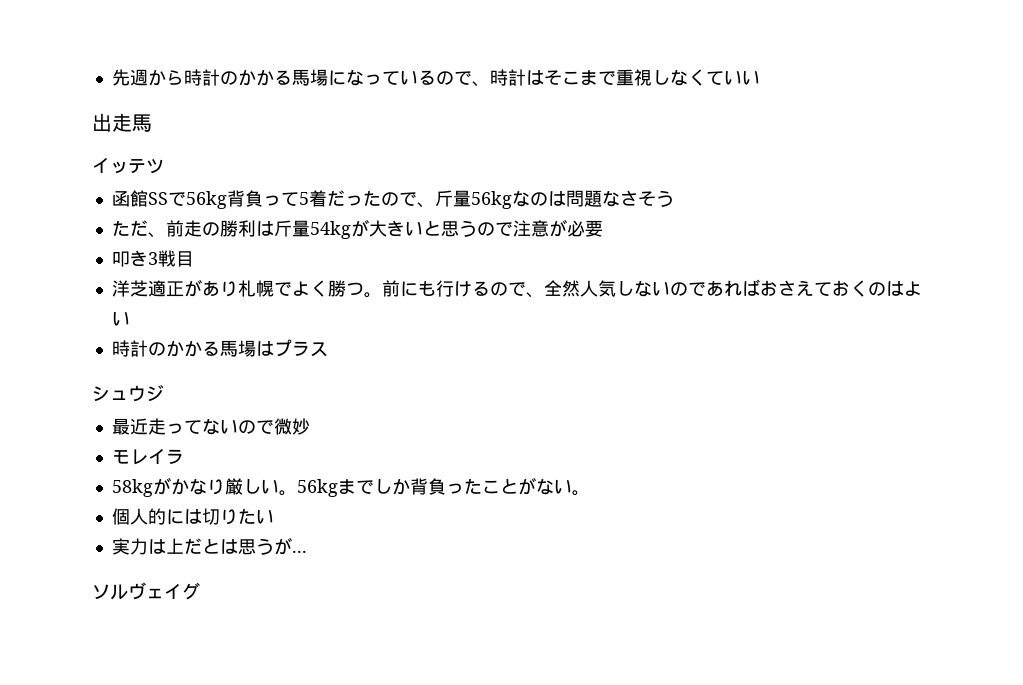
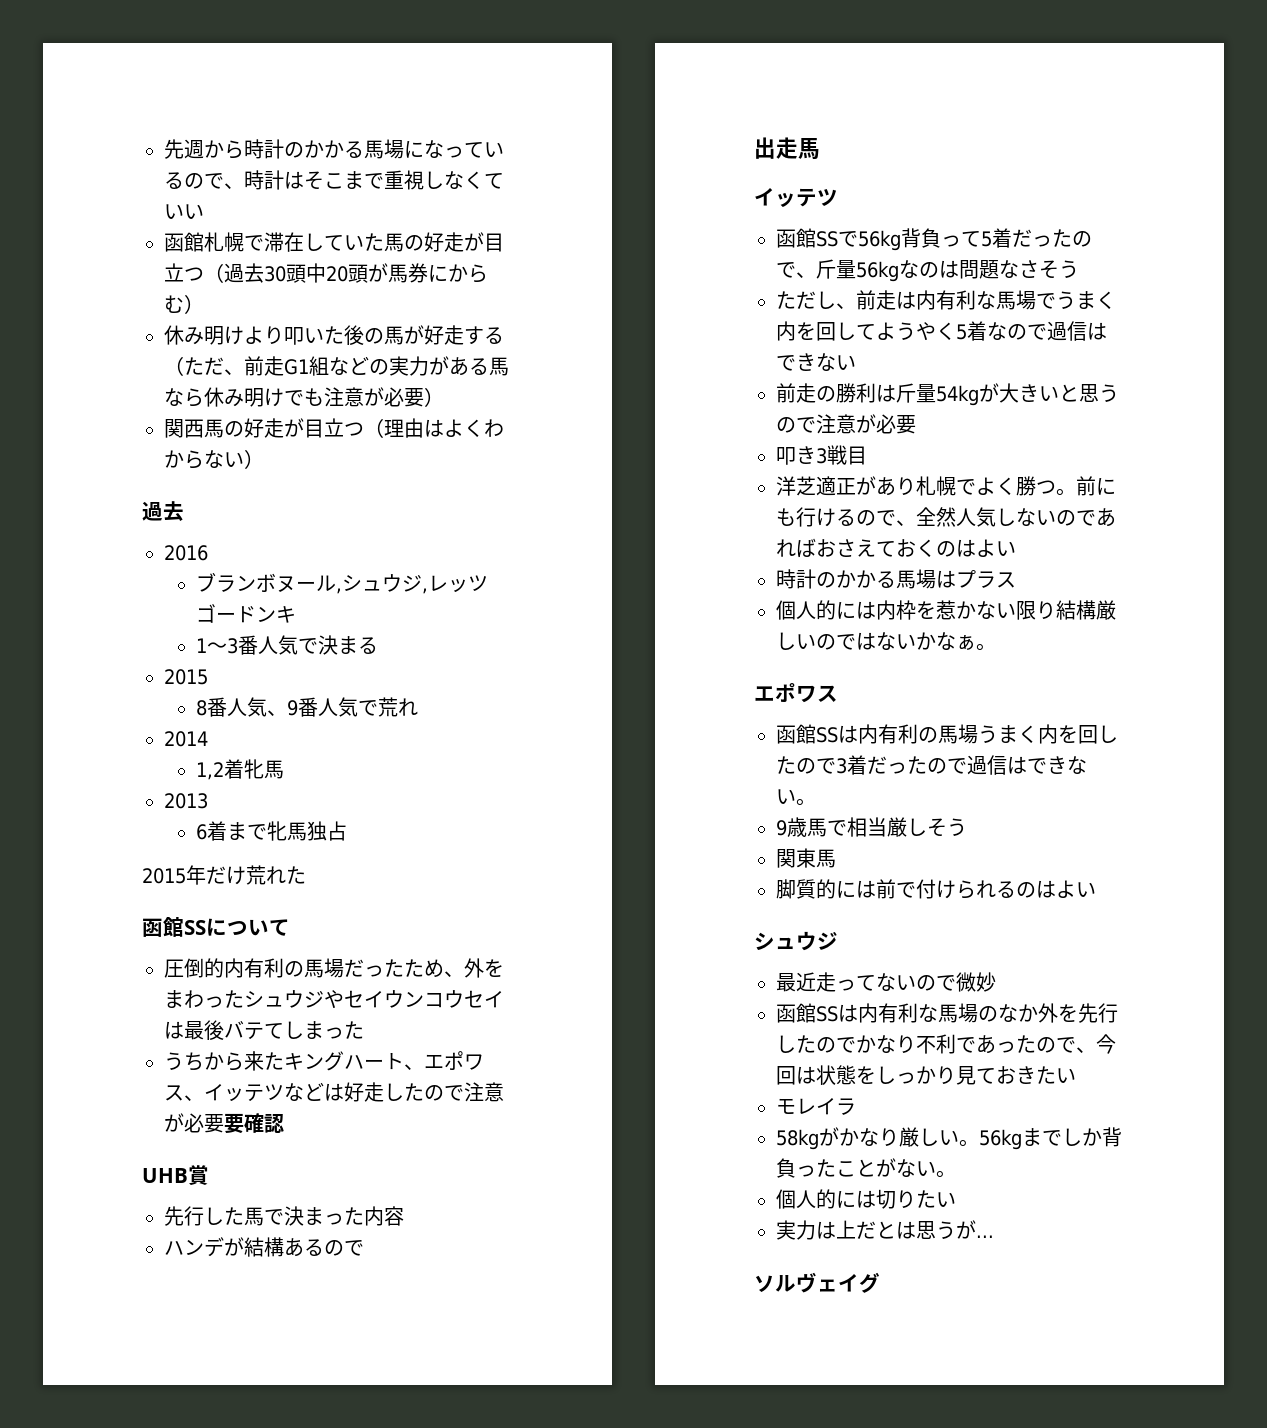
+ 函館札幌で滞在していた馬の好走が目立つ（過去30頭中20頭が馬券にからむ）
+ 休み明けより叩いた後の馬が好走する（ただ、前走G1組などの実力がある馬なら休み明けでも注意が必要）
+ 関西馬の好走が目立つ（理由はよくわからない）
+ 過去
+ 2016
+ ブランボヌール,シュウジ,レッツゴードンキ
+ 1〜3番人気で決まる
+ 2015
+ 8番人気、9番人気で荒れ
+ 2014
+ 1,2着牝馬
+ 2013
+ 6着まで牝馬独占
+ 2015年だけ荒れた
+ 函館SSについて
+ 圧倒的内有利の馬場だったため、外をまわったシュウジやセイウンコウセイは最後バテてしまった
+ うちから来たキングハート、エポワス、イッテツなどは好走したので注意が必要要確認
+ UHB賞
+ 先行した馬で決まった内容
+ ハンデが結構あるので
- ただ、前走の勝利は斤量54kgが大きいと思うので注意が必要
+ ただし、前走は内有利な馬場でうまく内を回してようやく5着なので過信はできない
+ 前走の勝利は斤量54kgが大きいと思うので注意が必要
+ 個人的には内枠を惹かない限り結構厳しいのではないかなぁ。
+ エポワス
+ 函館SSは内有利の馬場うまく内を回したので3着だったので過信はできない。
+ 9歳馬で相当厳しそう
+ 関東馬
+ 脚質的には前で付けられるのはよい
+ 函館SSは内有利な馬場のなか外を先行したのでかなり不利であったので、今回は状態をしっかり見ておきたい

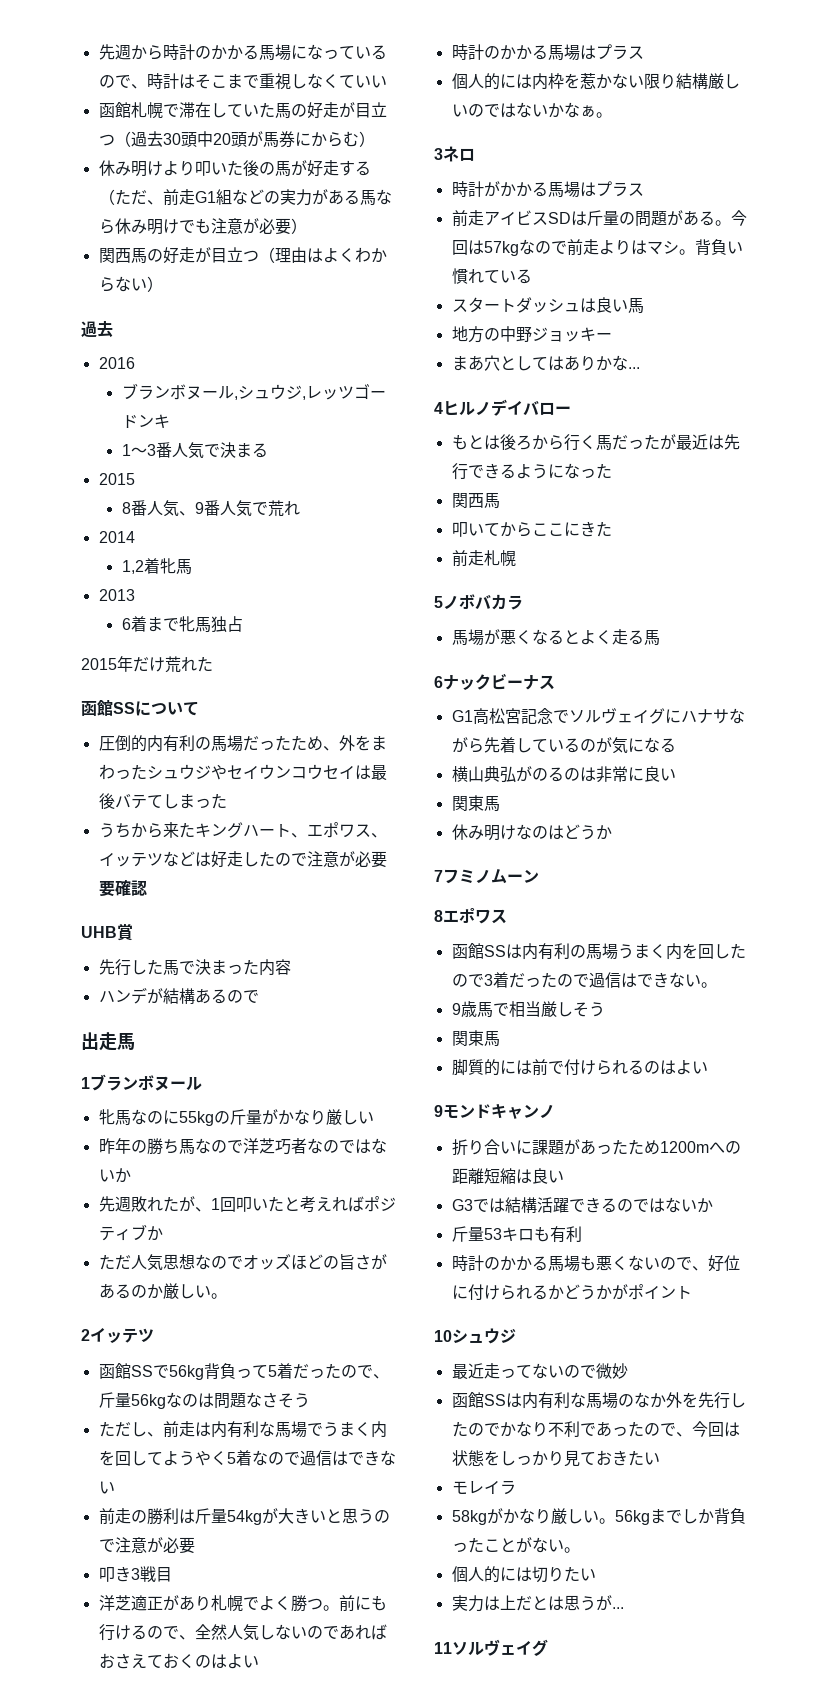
  出走馬
- イッテツ
+ 1ブランボヌール
+ 牝馬なのに55kgの斤量がかなり厳しい
+ 昨年の勝ち馬なので洋芝巧者なのではないか
+ 先週敗れたが、1回叩いたと考えればポジティブか
+ ただ人気思想なのでオッズほどの旨さがあるのか厳しい。
+ 2イッテツ
  個人的には内枠を惹かない限り結構厳しいのではないかなぁ。
- エポワス
+ 3ネロ
+ 時計がかかる馬場はプラス
+ 前走アイビスSDは斤量の問題がある。今回は57kgなので前走よりはマシ。背負い慣れている
+ スタートダッシュは良い馬
+ 地方の中野ジョッキー
+ まあ穴としてはありかな...
+ 4ヒルノデイバロー
+ もとは後ろから行く馬だったが最近は先行できるようになった
+ 関西馬
+ 叩いてからここにきた
+ 前走札幌
+ 5ノボバカラ
+ 馬場が悪くなるとよく走る馬
+ 6ナックビーナス
+ G1高松宮記念でソルヴェイグにハナサながら先着しているのが気になる
+ 横山典弘がのるのは非常に良い
+ 関東馬
+ 休み明けなのはどうか
+ 7フミノムーン
+ 8エポワス
  脚質的には前で付けられるのはよい
- シュウジ
+ 9モンドキャンノ
+ 折り合いに課題があったため1200mへの距離短縮は良い
+ G3では結構活躍できるのではないか
+ 斤量53キロも有利
+ 時計のかかる馬場も悪くないので、好位に付けられるかどうかがポイント
+ 10シュウジ
- ソルヴェイグ
+ 11ソルヴェイグ

